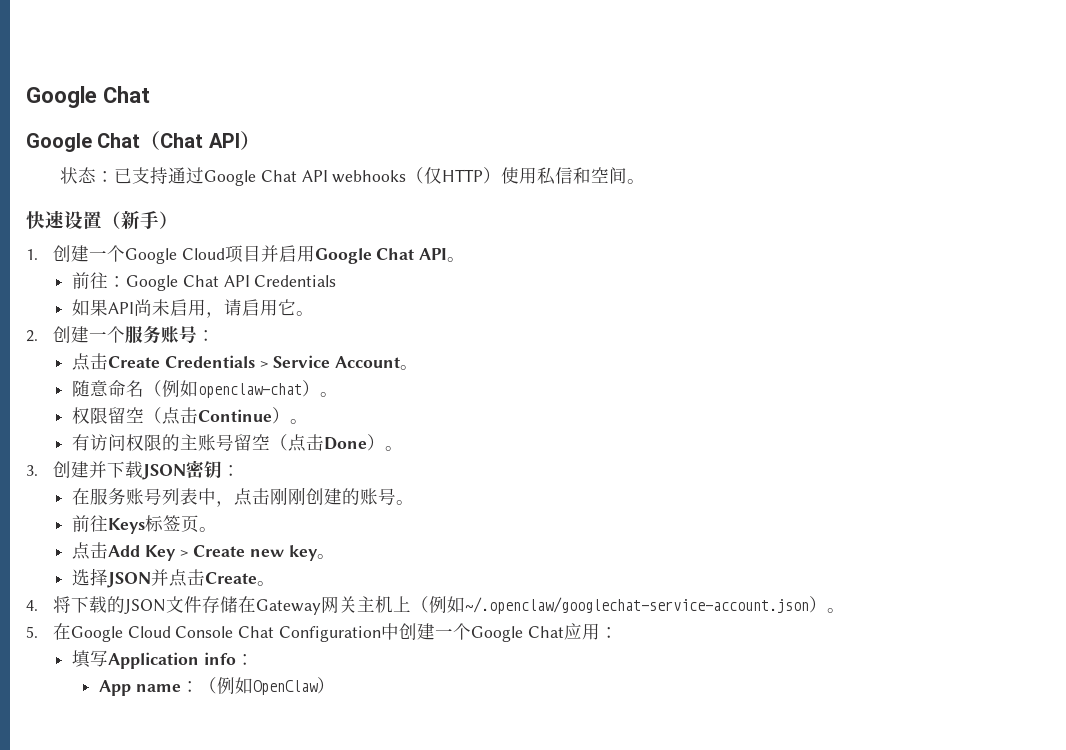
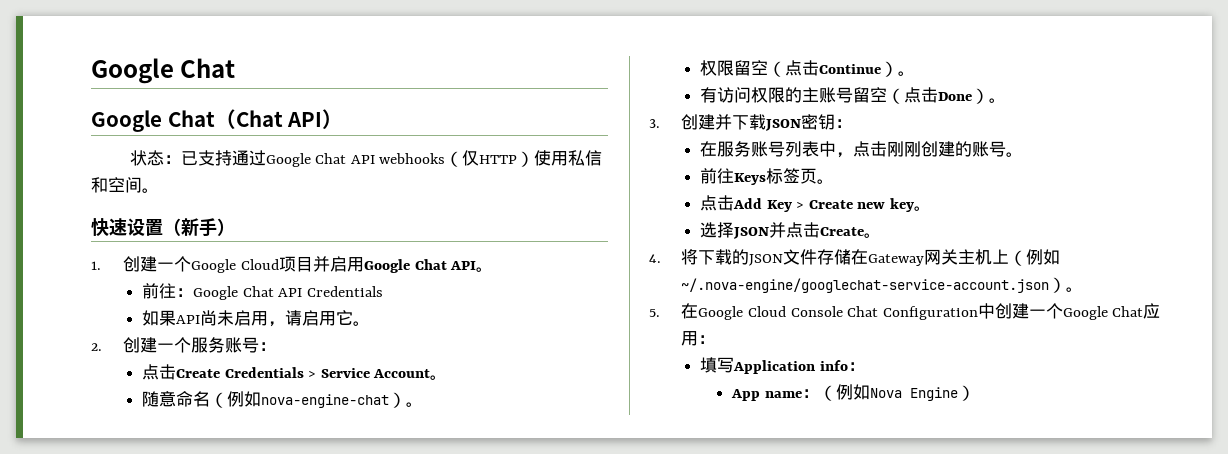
- 随意命名（例如openclaw-chat）。
+ 随意命名（例如nova-engine-chat）。
- 4.将下载的JSON文件存储在Gateway网关主机上（例如~/.openclaw/googlechat-service-account.json）。
+ 4.将下载的JSON文件存储在Gateway网关主机上（例如~/.nova-engine/googlechat-service-account.json）。
- App name：（例如OpenClaw）
+ App name：（例如Nova Engine）

